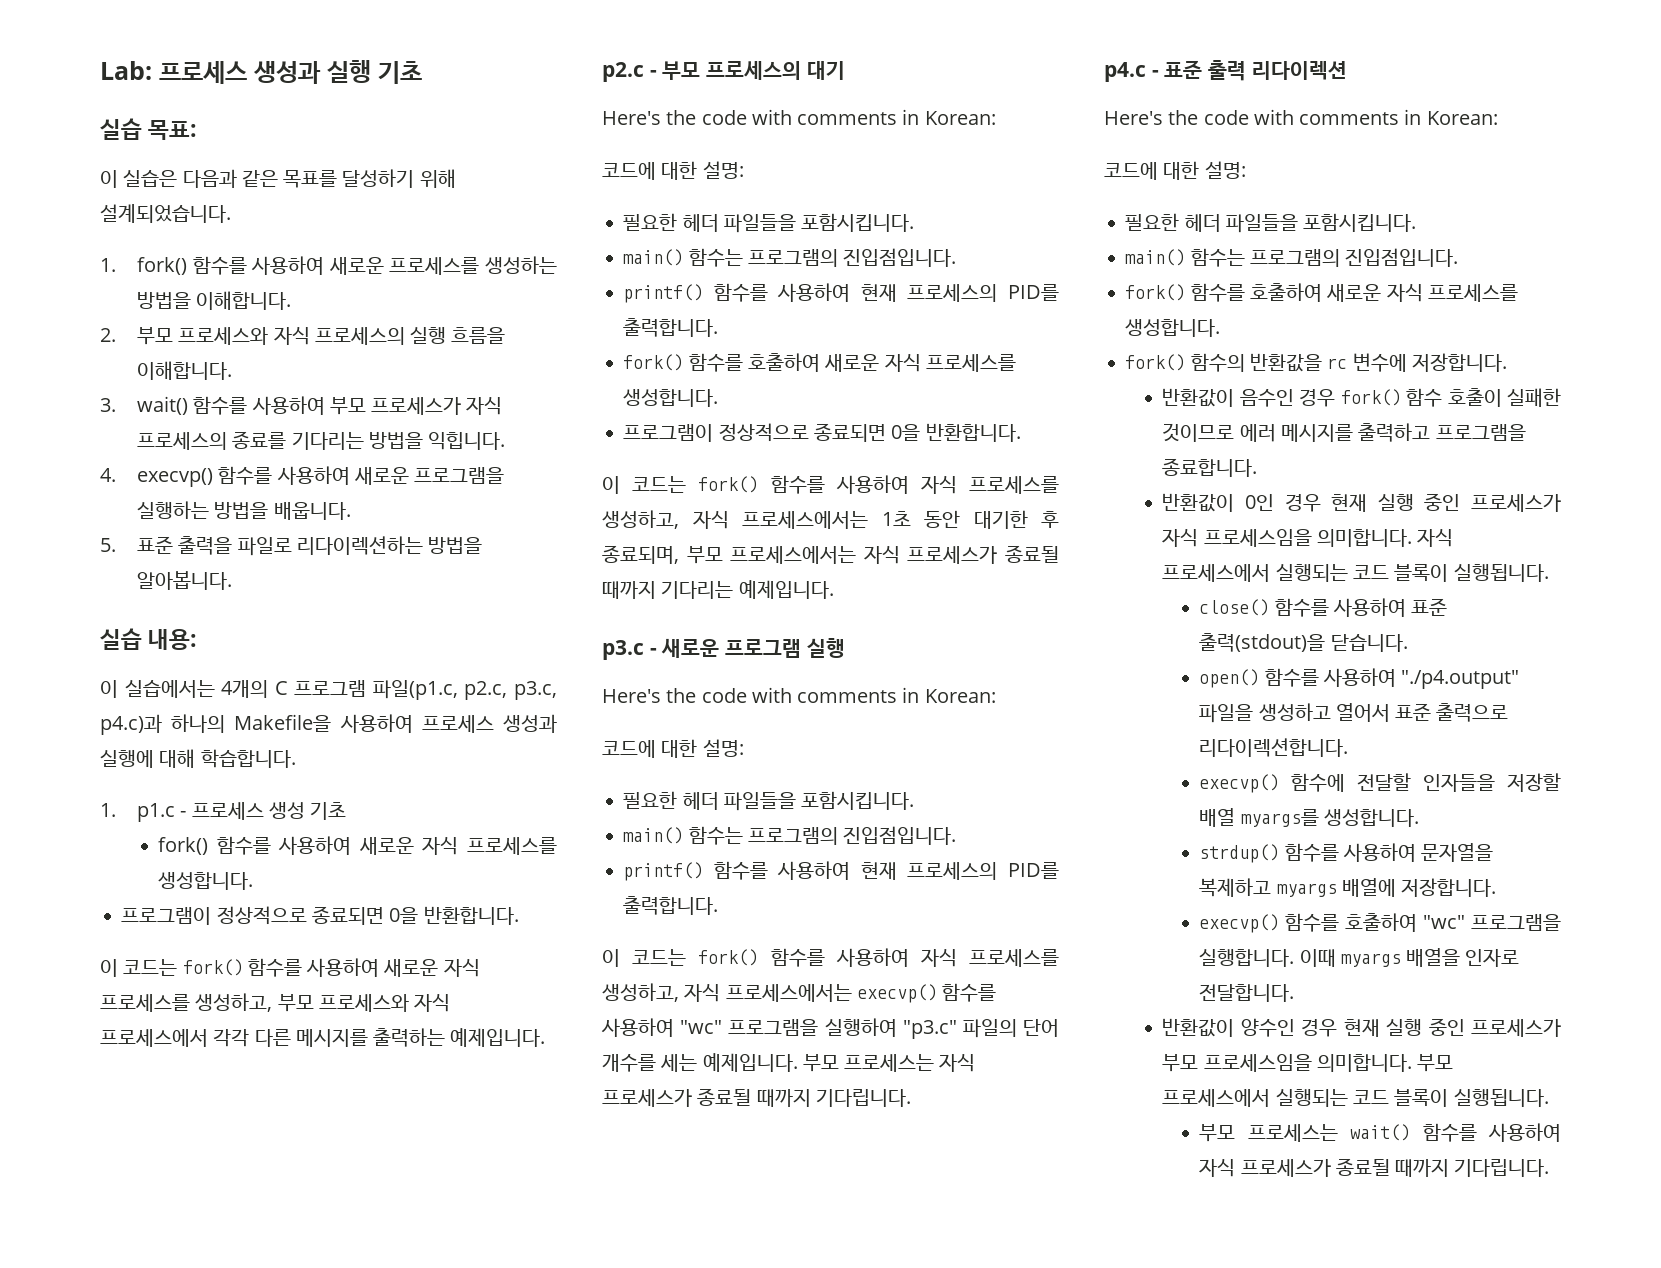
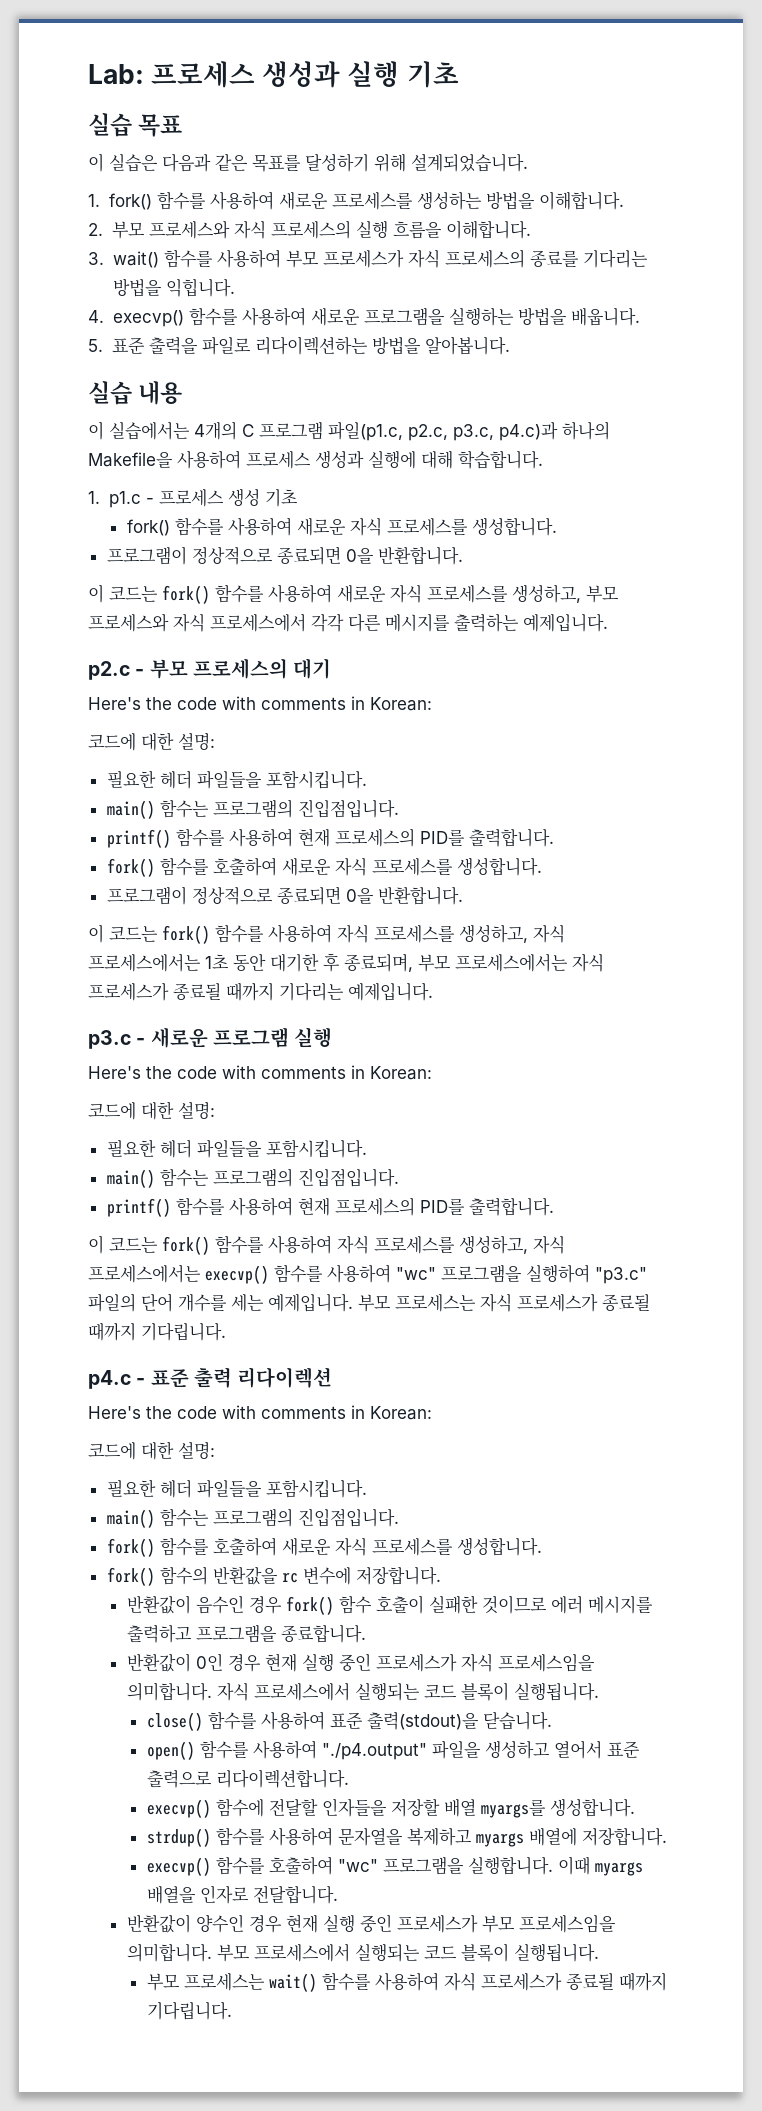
- 실습 목표:
+ 실습 목표
- 실습 내용:
+ 실습 내용

